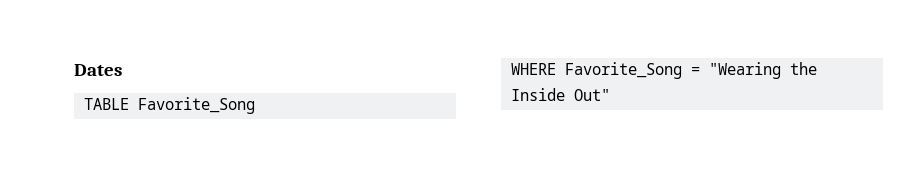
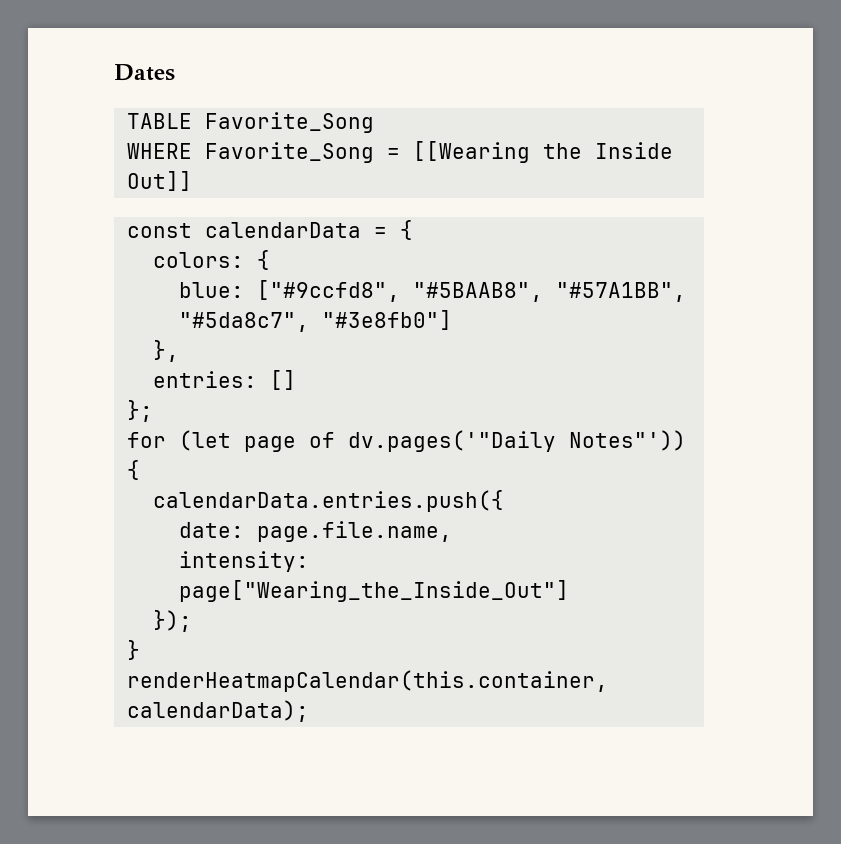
- WHERE Favorite_Song = "Wearing the Inside Out"
+ WHERE Favorite_Song = [[Wearing the Inside Out]]
+ const calendarData = {
+ colors: {
+ blue: ["#9ccfd8", "#5BAAB8", "#57A1BB", "#5da8c7", "#3e8fb0"]
+ },
+ entries: []
+ };
+ for (let page of dv.pages('"Daily Notes"')) {
+ calendarData.entries.push({
+ date: page.file.name,
+ intensity: page["Wearing_the_Inside_Out"]
+ });
+ }
+ renderHeatmapCalendar(this.container, calendarData);

